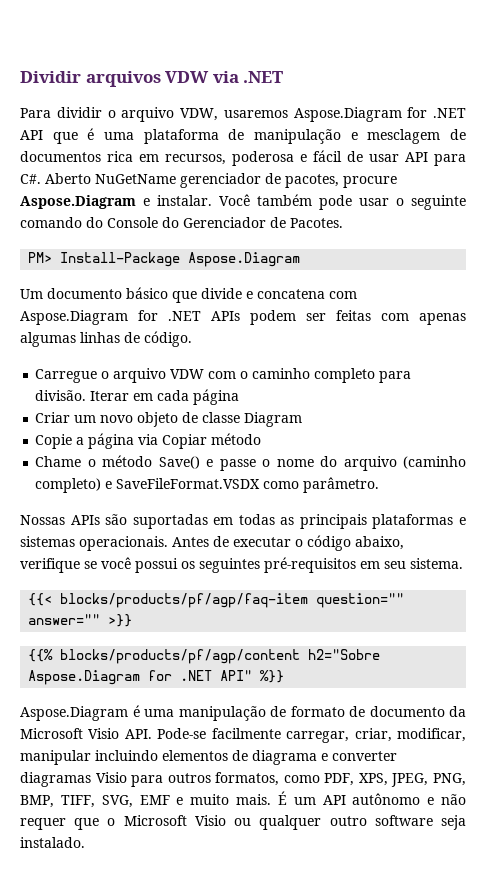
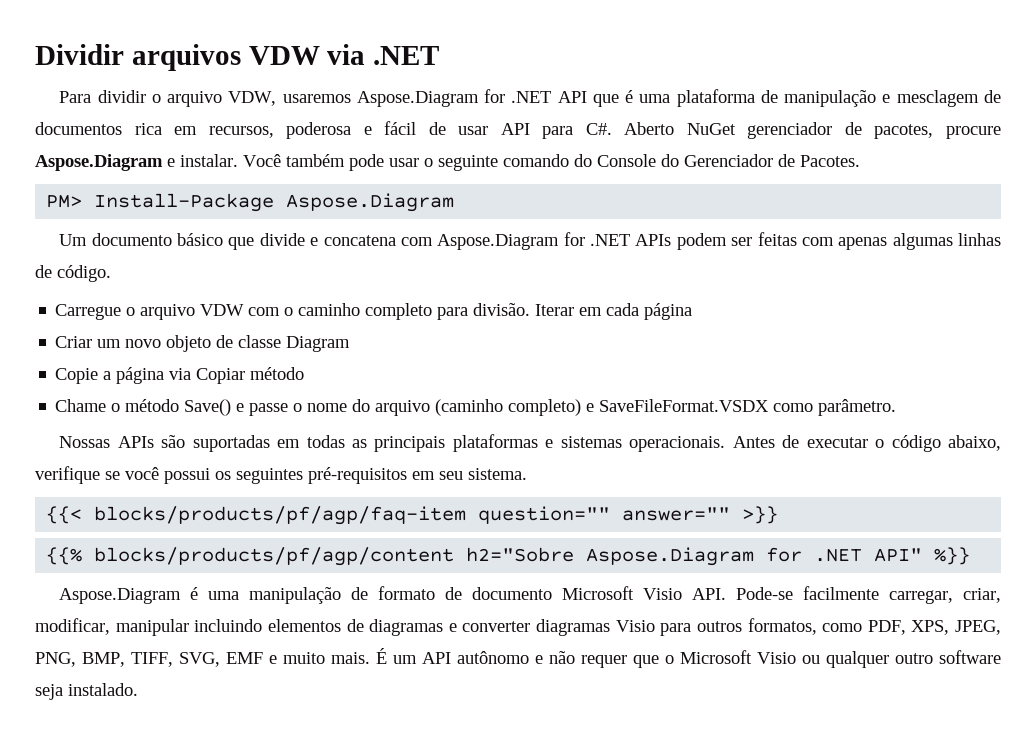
- Para dividir o arquivo VDW, usaremos Aspose.Diagram for .NET API que é uma plataforma de manipulação e mesclagem de documentos rica em recursos, poderosa e fácil de usar API para C#. Aberto NuGetName gerenciador de pacotes, procure Aspose.Diagram e instalar.
+ Para dividir o arquivo VDW, usaremos Aspose.Diagram for .NET API que é uma plataforma de manipulação e mesclagem de documentos rica em recursos, poderosa e fácil de usar API para C#. Aberto NuGet gerenciador de pacotes, procure Aspose.Diagram e instalar.
- Aspose.Diagram é uma manipulação de formato de documento da Microsoft Visio API. Pode-se facilmente carregar, criar, modificar, manipular incluindo elementos de diagrama e converter diagramas Visio para outros formatos, como PDF, XPS, JPEG, PNG, BMP, TIFF, SVG, EMF e muito mais.
+ Aspose.Diagram é uma manipulação de formato de documento Microsoft Visio API. Pode-se facilmente carregar, criar, modificar, manipular incluindo elementos de diagramas e converter diagramas Visio para outros formatos, como PDF, XPS, JPEG, PNG, BMP, TIFF, SVG, EMF e muito mais.

